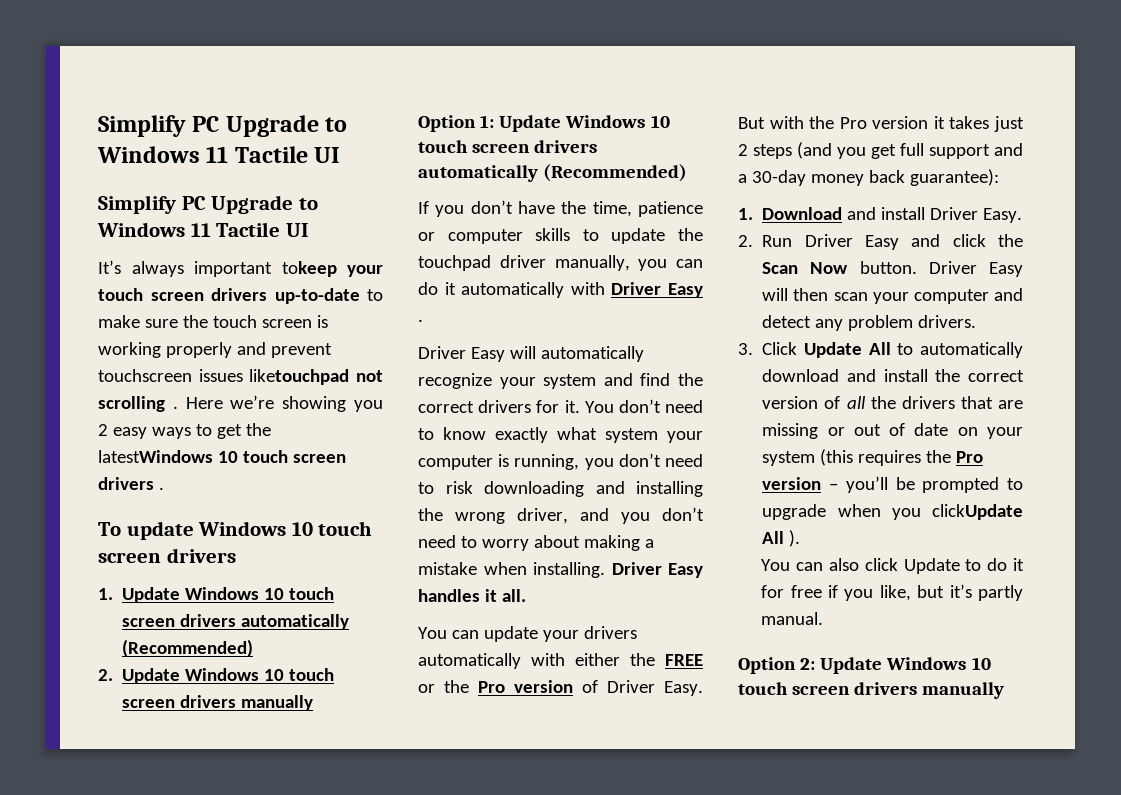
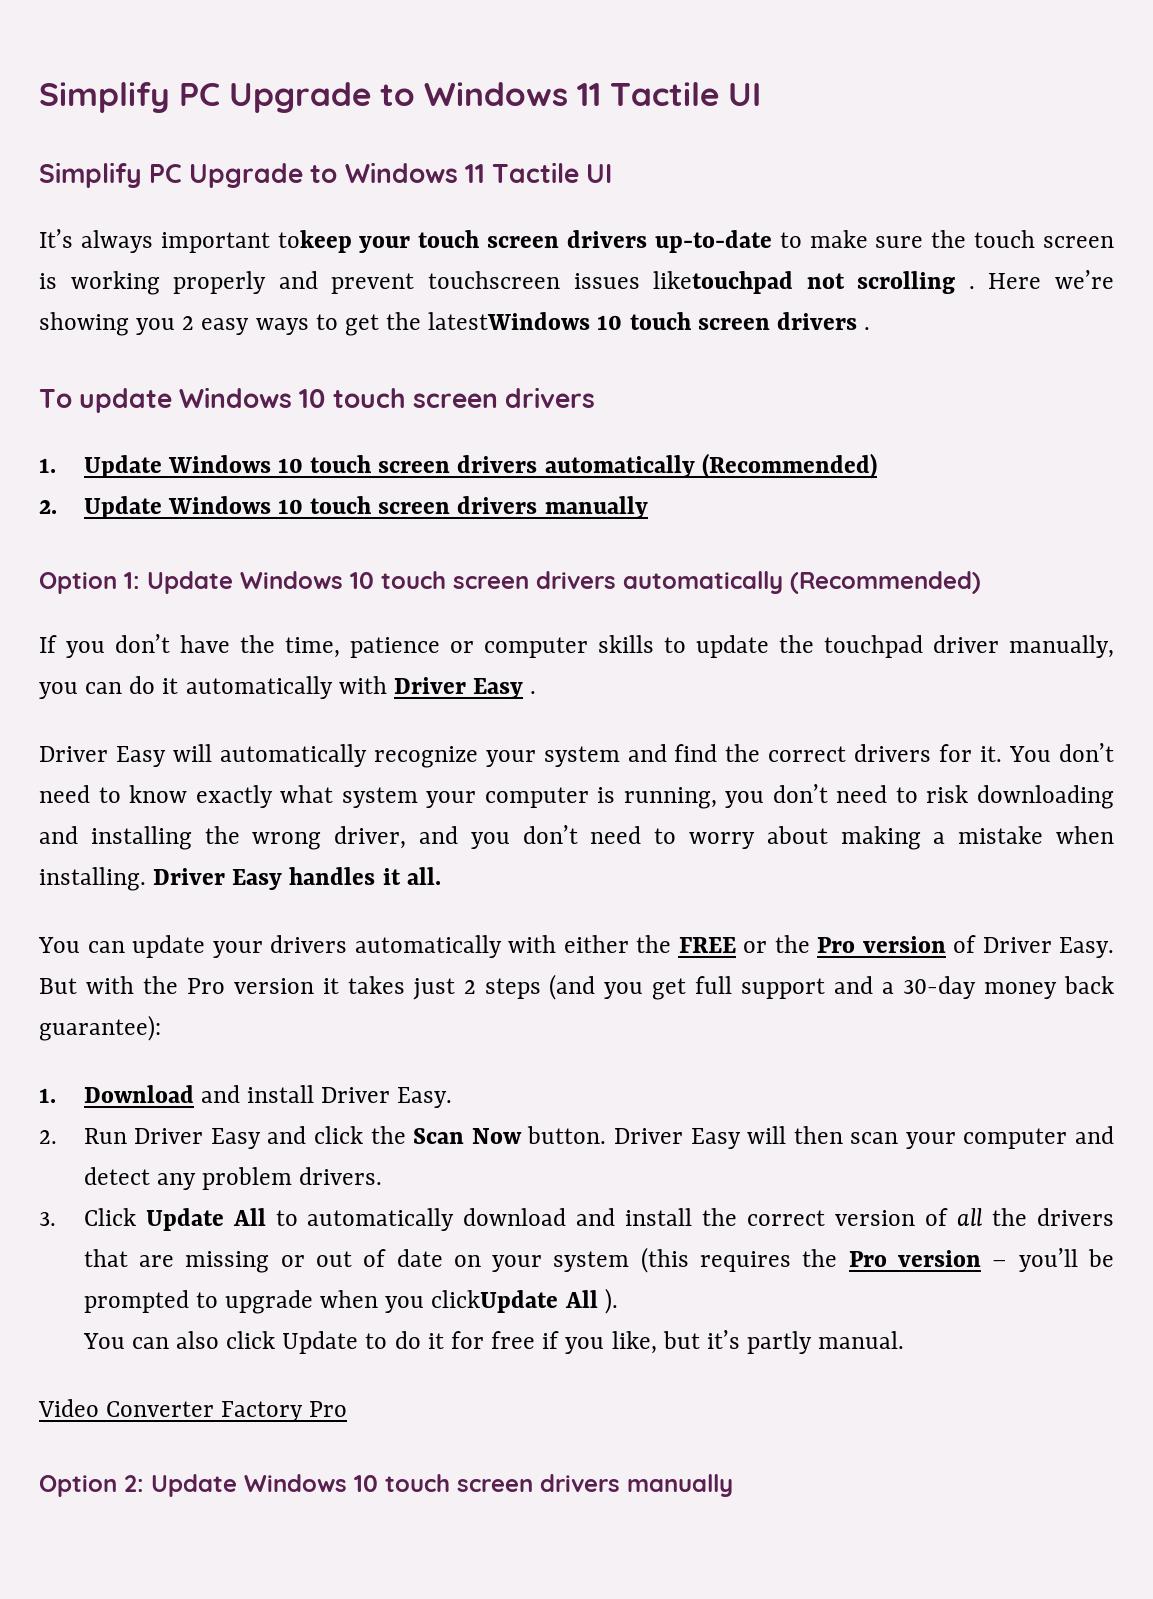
+ Video Converter Factory Pro

